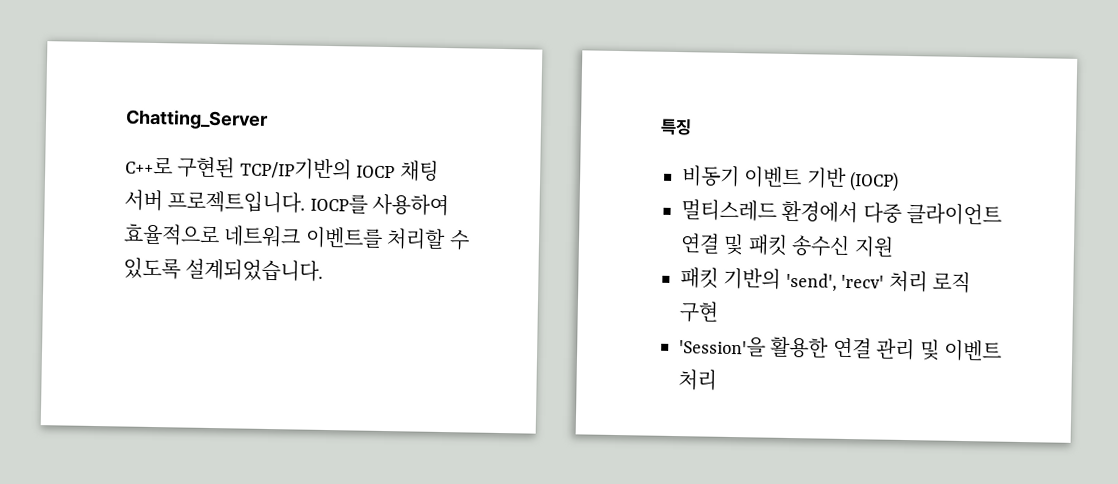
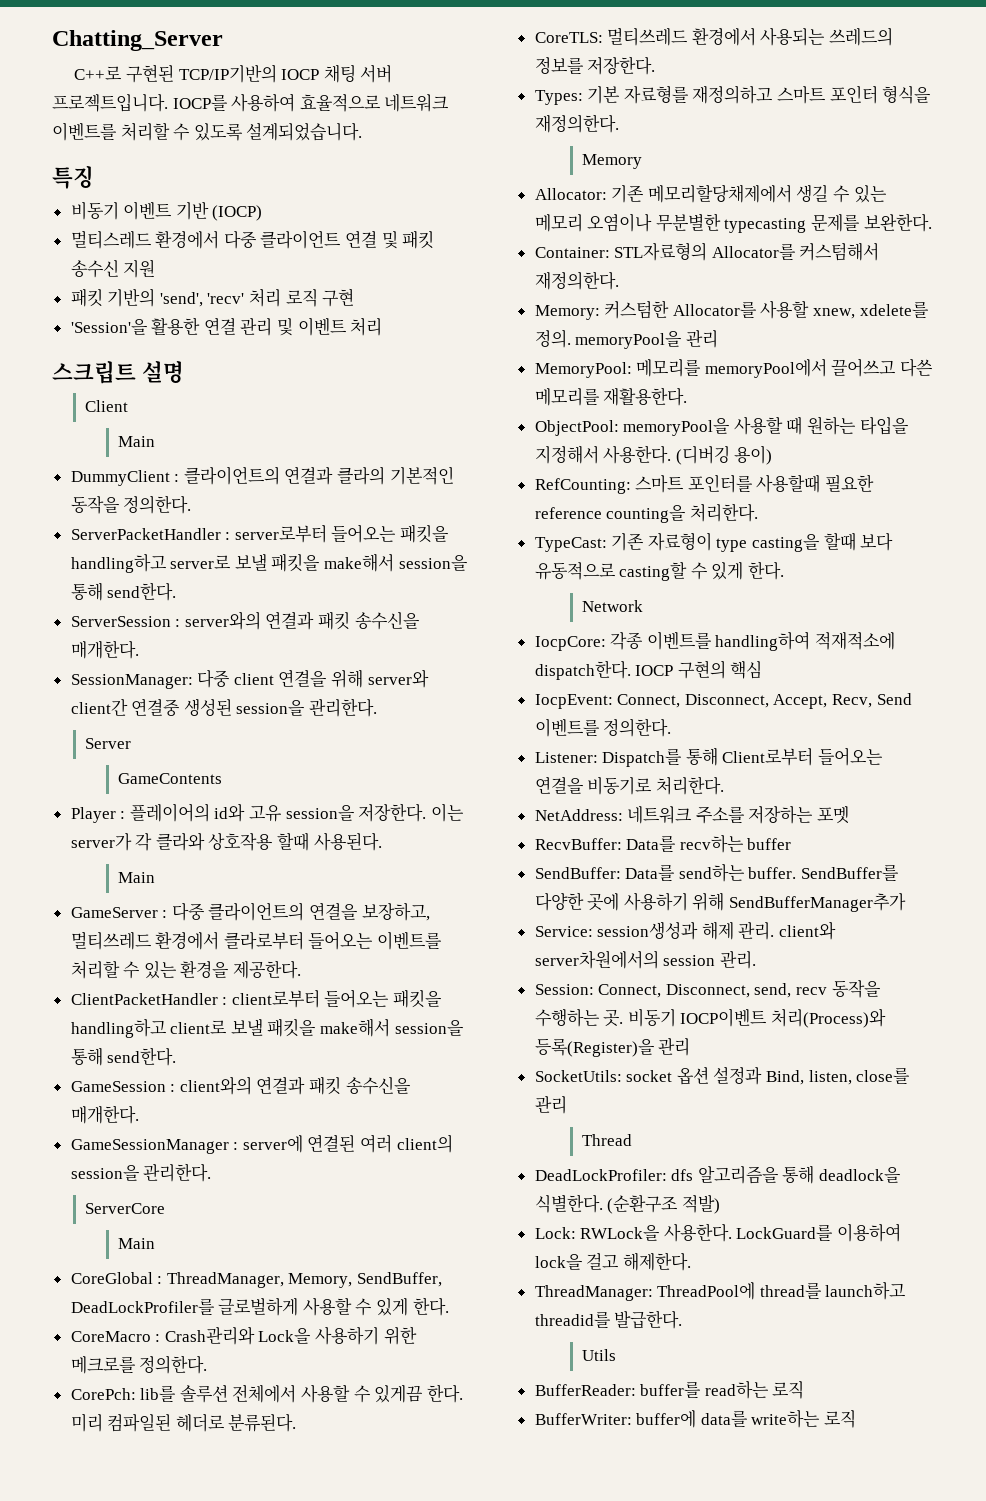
+ 스크립트 설명
+ Client
+ Main
+ DummyClient : 클라이언트의 연결과 클라의 기본적인 동작을 정의한다.
+ ServerPacketHandler : server로부터 들어오는 패킷을 handling하고 server로 보낼 패킷을 make해서 session을 통해 send한다.
+ ServerSession : server와의 연결과 패킷 송수신을 매개한다.
+ SessionManager: 다중 client 연결을 위해 server와 client간 연결중 생성된 session을 관리한다.
+ Server
+ GameContents
+ Player : 플레이어의 id와 고유 session을 저장한다. 이는 server가 각 클라와 상호작용 할때 사용된다.
+ Main
+ GameServer : 다중 클라이언트의 연결을 보장하고, 멀티쓰레드 환경에서 클라로부터 들어오는 이벤트를 처리할 수 있는 환경을 제공한다.
+ ClientPacketHandler : client로부터 들어오는 패킷을 handling하고 client로 보낼 패킷을 make해서 session을 통해 send한다.
+ GameSession : client와의 연결과 패킷 송수신을 매개한다.
+ GameSessionManager : server에 연결된 여러 client의 session을 관리한다.
+ ServerCore
+ Main
+ CoreGlobal : ThreadManager, Memory, SendBuffer, DeadLockProfiler를 글로벌하게 사용할 수 있게 한다.
+ CoreMacro : Crash관리와 Lock을 사용하기 위한 메크로를 정의한다.
+ CorePch: lib를 솔루션 전체에서 사용할 수 있게끔 한다. 미리 컴파일된 헤더로 분류된다.
+ CoreTLS: 멀티쓰레드 환경에서 사용되는 쓰레드의 정보를 저장한다.
+ Types: 기본 자료형를 재정의하고 스마트 포인터 형식을 재정의한다.
+ Memory
+ Allocator: 기존 메모리할당채제에서 생길 수 있는 메모리 오염이나 무분별한 typecasting 문제를 보완한다.
+ Container: STL자료형의 Allocator를 커스텀해서 재정의한다.
+ Memory: 커스텀한 Allocator를 사용할 xnew, xdelete를 정의. memoryPool을 관리
+ MemoryPool: 메모리를 memoryPool에서 끌어쓰고 다쓴 메모리를 재활용한다.
+ ObjectPool: memoryPool을 사용할 때 원하는 타입을 지정해서 사용한다. (디버깅 용이)
+ RefCounting: 스마트 포인터를 사용할때 필요한 reference counting을 처리한다.
+ TypeCast: 기존 자료형이 type casting을 할때 보다 유동적으로 casting할 수 있게 한다.
+ Network
+ IocpCore: 각종 이벤트를 handling하여 적재적소에 dispatch한다. IOCP 구현의 핵심
+ IocpEvent: Connect, Disconnect, Accept, Recv, Send 이벤트를 정의한다.
+ Listener: Dispatch를 통해 Client로부터 들어오는 연결을 비동기로 처리한다.
+ NetAddress: 네트워크 주소를 저장하는 포멧
+ RecvBuffer: Data를 recv하는 buffer
+ SendBuffer: Data를 send하는 buffer. SendBuffer를 다양한 곳에 사용하기 위해 SendBufferManager추가
+ Service: session생성과 해제 관리. client와 server차원에서의 session 관리.
+ Session: Connect, Disconnect, send, recv 동작을 수행하는 곳. 비동기 IOCP이벤트 처리(Process)와 등록(Register)을 관리
+ SocketUtils: socket 옵션 설정과 Bind, listen, close를 관리
+ Thread
+ DeadLockProfiler: dfs 알고리즘을 통해 deadlock을 식별한다. (순환구조 적발)
+ Lock: RWLock을 사용한다. LockGuard를 이용하여 lock을 걸고 해제한다.
+ ThreadManager: ThreadPool에 thread를 launch하고 threadid를 발급한다.
+ Utils
+ BufferReader: buffer를 read하는 로직
+ BufferWriter: buffer에 data를 write하는 로직

